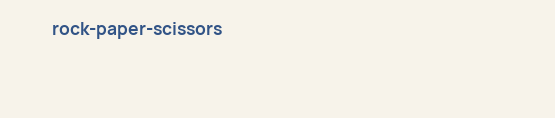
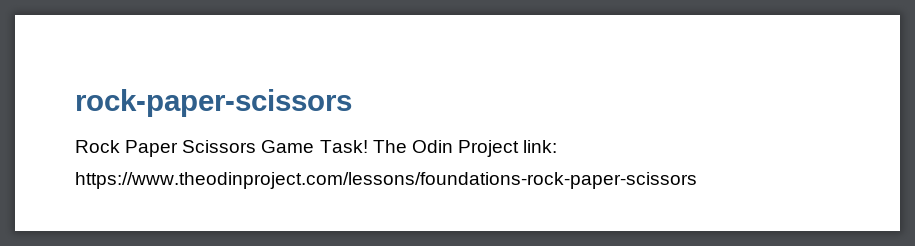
+ Rock Paper Scissors Game Task! The Odin Project link: https://www.theodinproject.com/lessons/foundations-rock-paper-scissors

